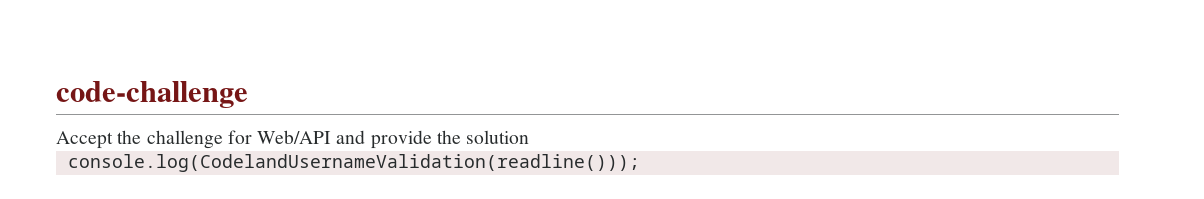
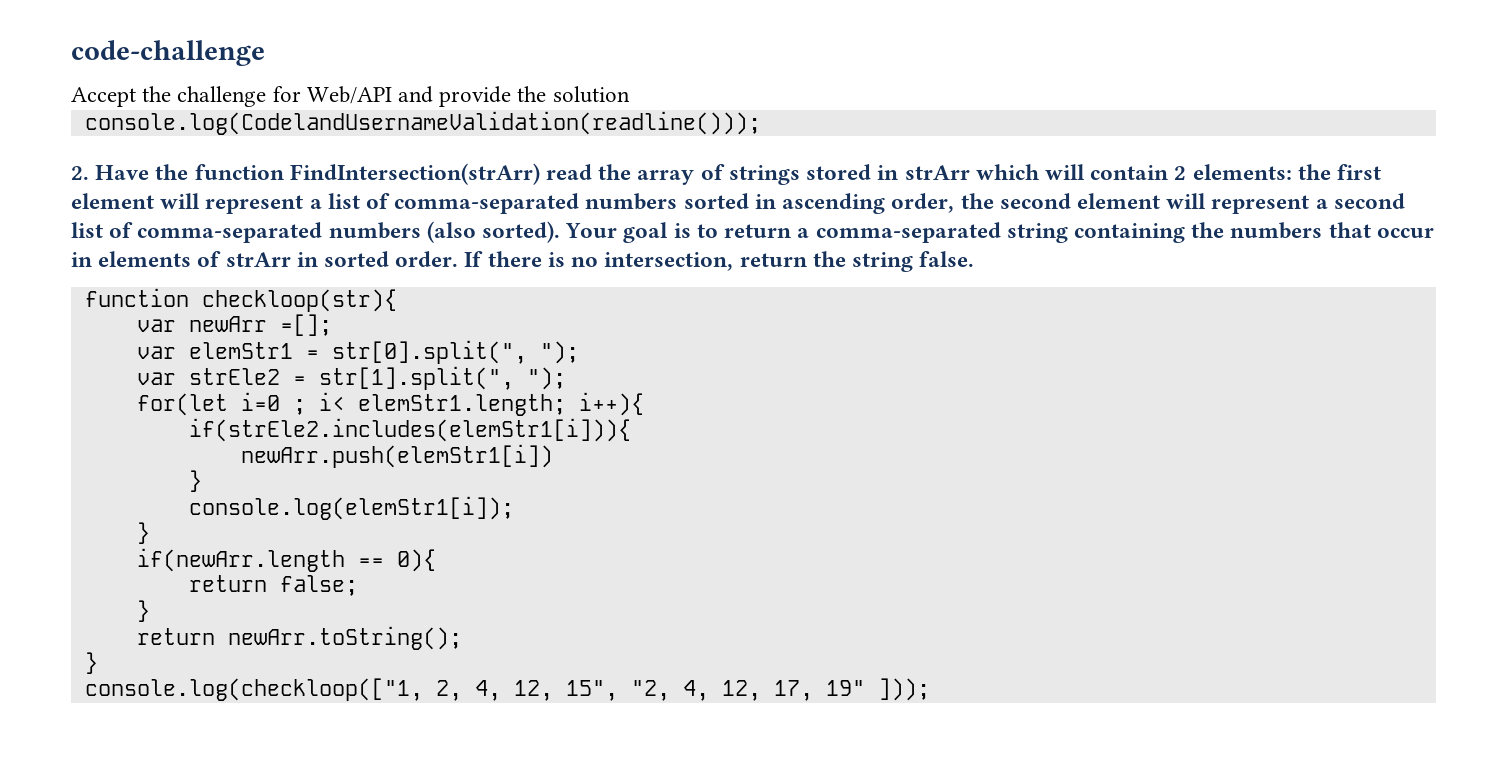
+ 2. Have the function FindIntersection(strArr) read the array of strings stored in strArr which will contain 2 elements: the first element will represent a list of comma-separated numbers sorted in ascending order, the second element will represent a second list of comma-separated numbers (also sorted). Your goal is to return a comma-separated string containing the numbers that occur in elements of strArr in sorted order. If there is no intersection, return the string false.
+ function checkloop(str){
+ var newArr =[];
+ var elemStr1 = str[0].split(", ");
+ var strEle2 = str[1].split(", ");
+ for(let i=0 ; i< elemStr1.length; i++){
+ if(strEle2.includes(elemStr1[i])){
+ newArr.push(elemStr1[i])
+ }
+ console.log(elemStr1[i]);
+ }
+ if(newArr.length == 0){
+ return false;
+ }
+ return newArr.toString();
+ }
+ console.log(checkloop(["1, 2, 4, 12, 15", "2, 4, 12, 17, 19" ]));

